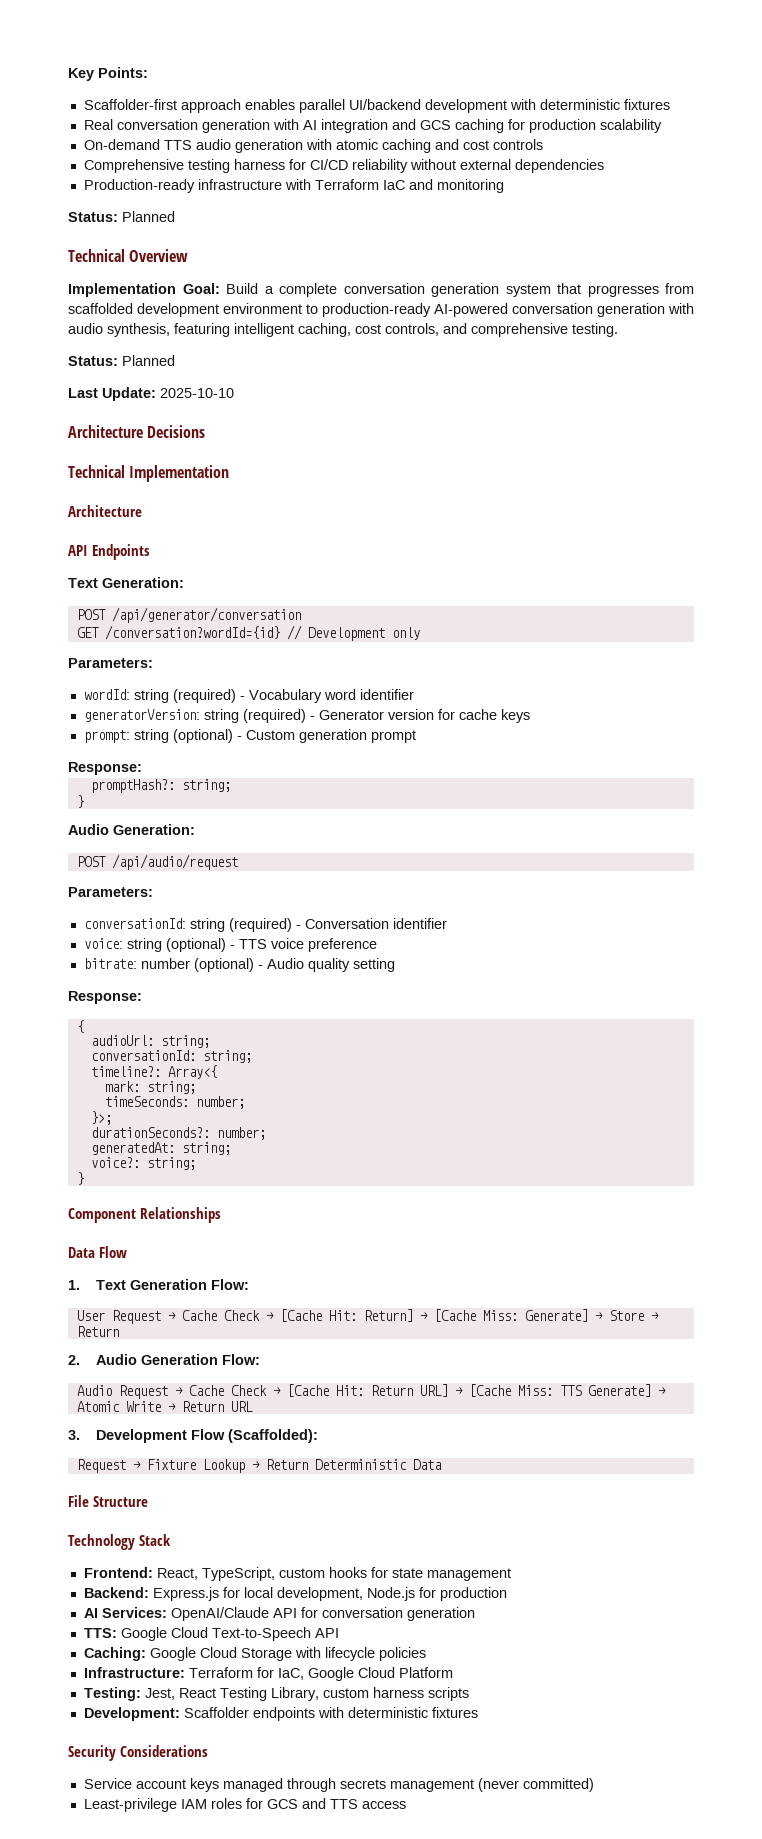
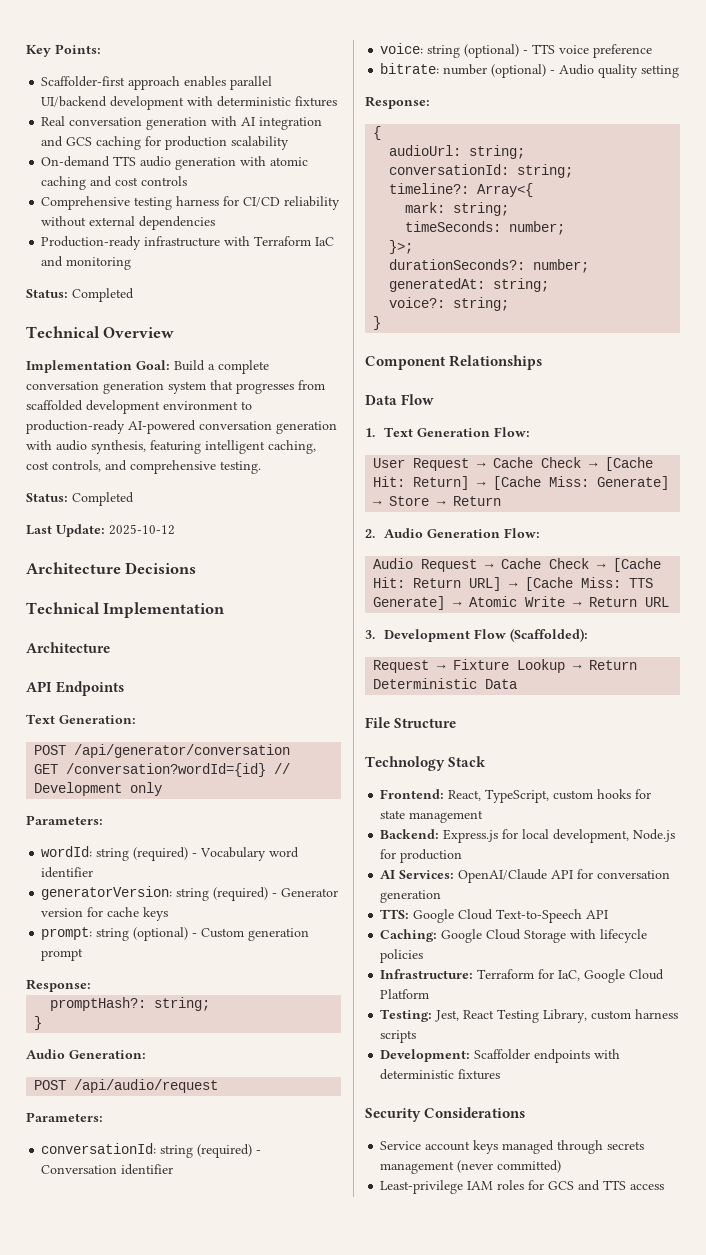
  Production-ready infrastructure with Terraform IaC and monitoring
- Status: Planned
+ Status: Completed
  Implementation Goal: Build a complete conversation generation system that progresses from scaffolded development environment to production-ready AI-powered conversation generation with audio synthesis, featuring intelligent caching, cost controls, and comprehensive testing.
- Status: Planned
+ Status: Completed
- Last Update: 2025-10-10
+ Last Update: 2025-10-12

